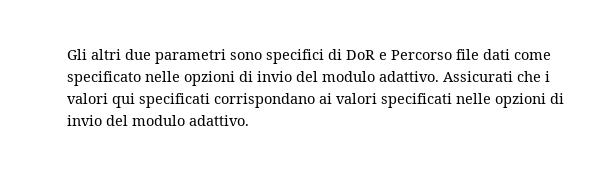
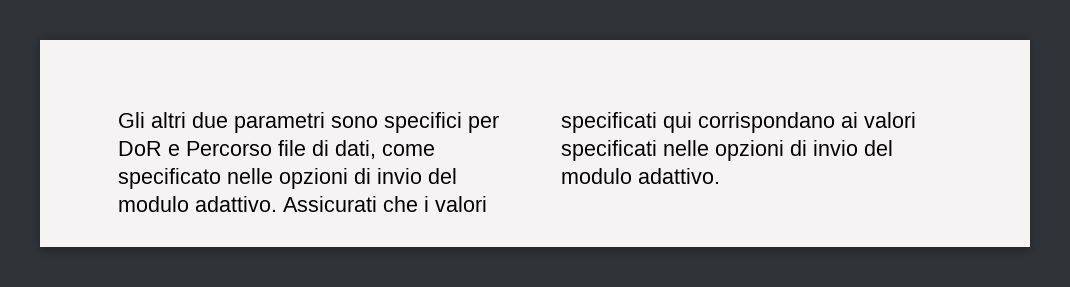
- Gli altri due parametri sono specifici di DoR e Percorso file dati come specificato nelle opzioni di invio del modulo adattivo.
+ Gli altri due parametri sono specifici per DoR e Percorso file di dati, come specificato nelle opzioni di invio del modulo adattivo.
- Assicurati che i valori qui specificati corrispondano ai valori specificati nelle opzioni di invio del modulo adattivo.
+ Assicurati che i valori specificati qui corrispondano ai valori specificati nelle opzioni di invio del modulo adattivo.

